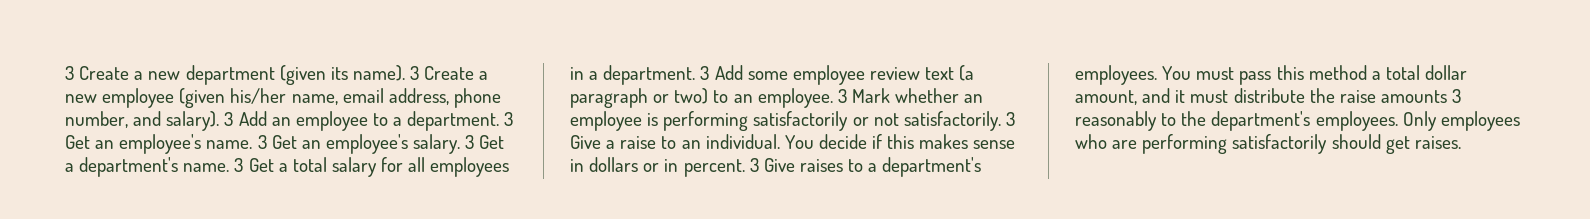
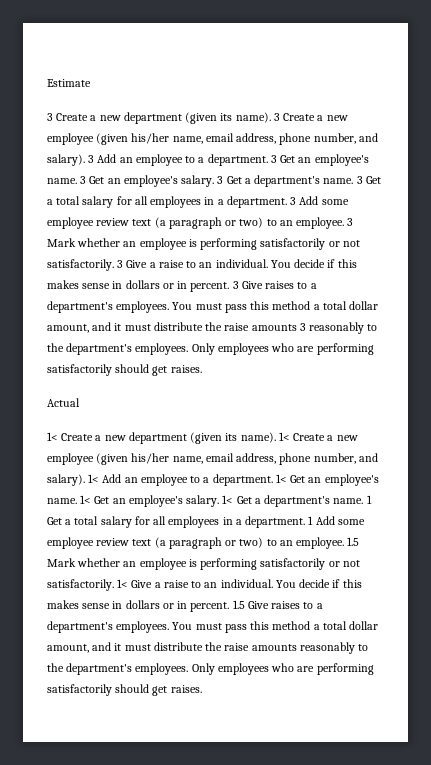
+ Estimate
+ Actual
+ 1< Create a new department (given its name). 1< Create a new employee (given his/her name, email address, phone number, and salary). 1< Add an employee to a department. 1< Get an employee's name. 1< Get an employee's salary. 1< Get a department's name. 1 Get a total salary for all employees in a department. 1 Add some employee review text (a paragraph or two) to an employee. 1.5 Mark whether an employee is performing satisfactorily or not satisfactorily. 1< Give a raise to an individual. You decide if this makes sense in dollars or in percent. 1.5 Give raises to a department's employees. You must pass this method a total dollar amount, and it must distribute the raise amounts reasonably to the department's employees. Only employees who are performing satisfactorily should get raises.

